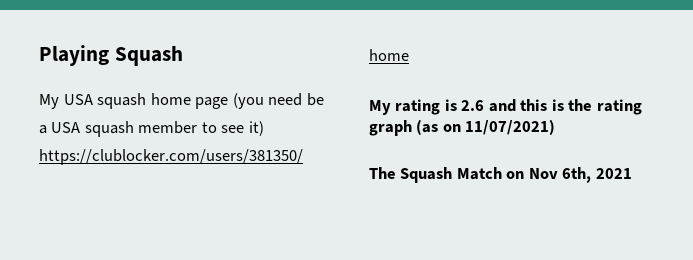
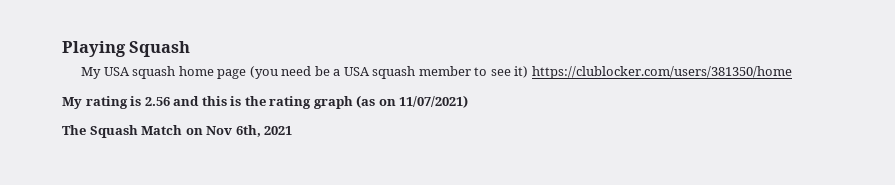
- My rating is 2.6 and this is the rating graph (as on 11/07/2021)
+ My rating is 2.56 and this is the rating graph (as on 11/07/2021)

